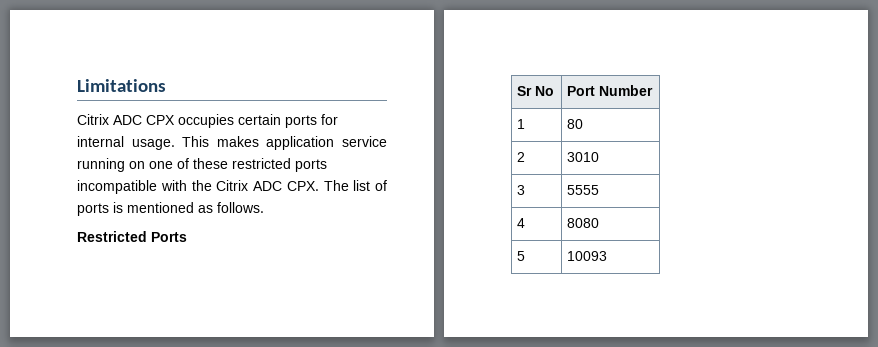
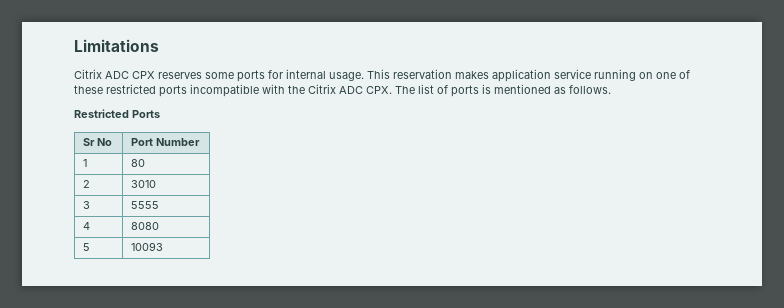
- Citrix ADC CPX occupies certain ports for internal usage.
+ Citrix ADC CPX reserves some ports for internal usage.
- This makes application service running on one of these restricted ports incompatible with the Citrix ADC CPX. The list of ports is mentioned as follows.
+ This reservation makes application service running on one of these restricted ports incompatible with the Citrix ADC CPX. The list of ports is mentioned as follows.

